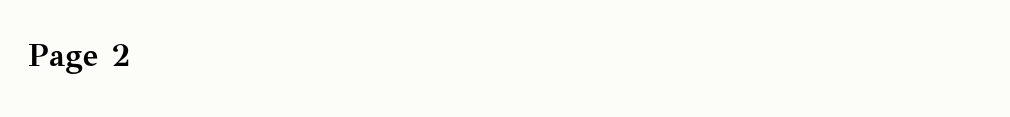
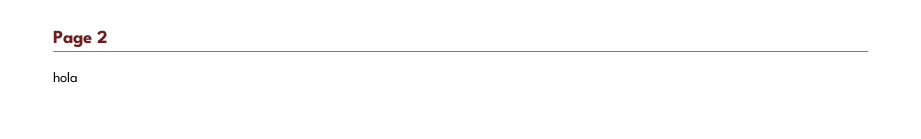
+ hola

